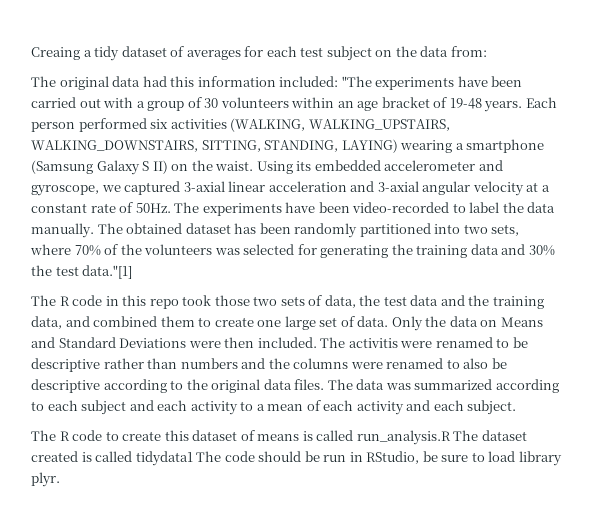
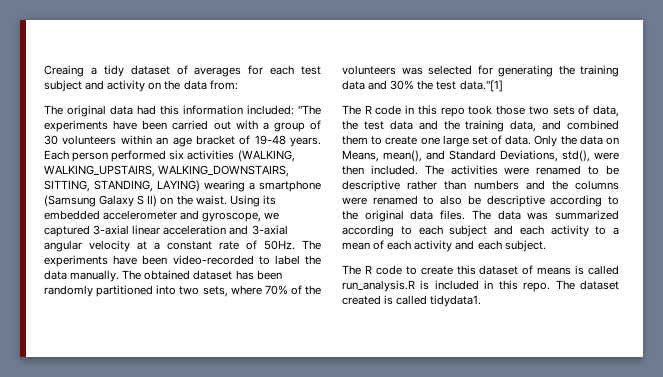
- Creaing a tidy dataset of averages for each test subject on the data from:
+ Creaing a tidy dataset of averages for each test subject and activity on the data from:
- Only the data on Means and Standard Deviations were then included.
+ Only the data on Means, mean(), and Standard Deviations, std(), were then included.
- The activitis were renamed to be descriptive rather than numbers and the columns were renamed to also be descriptive according to the original data files.
+ The activities were renamed to be descriptive rather than numbers and the columns were renamed to also be descriptive according to the original data files.
- The R code to create this dataset of means is called run_analysis.R The dataset created is called tidydata1 The code should be run in RStudio, be sure to load library plyr.
+ The R code to create this dataset of means is called run_analysis.R is included in this repo. The dataset created is called tidydata1.

